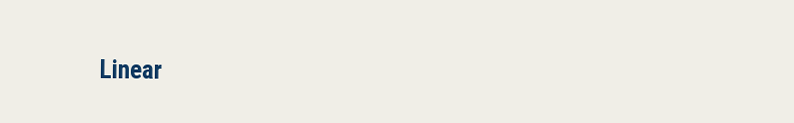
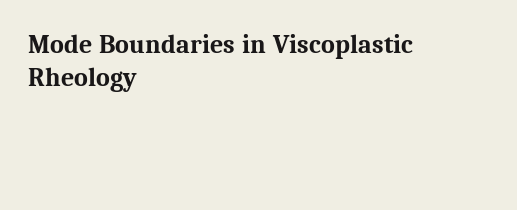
- Linear
+ Mode Boundaries in Viscoplastic Rheology

